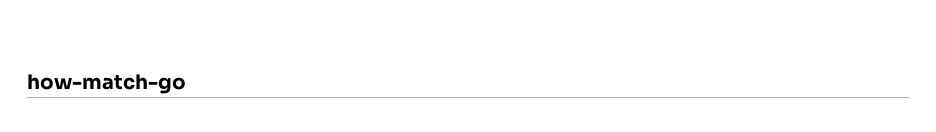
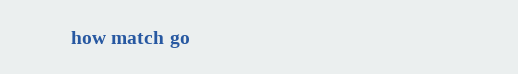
- how-match-go
+ how match go

